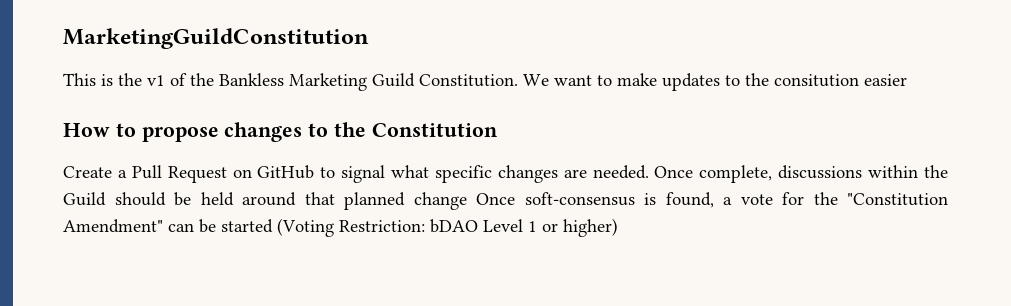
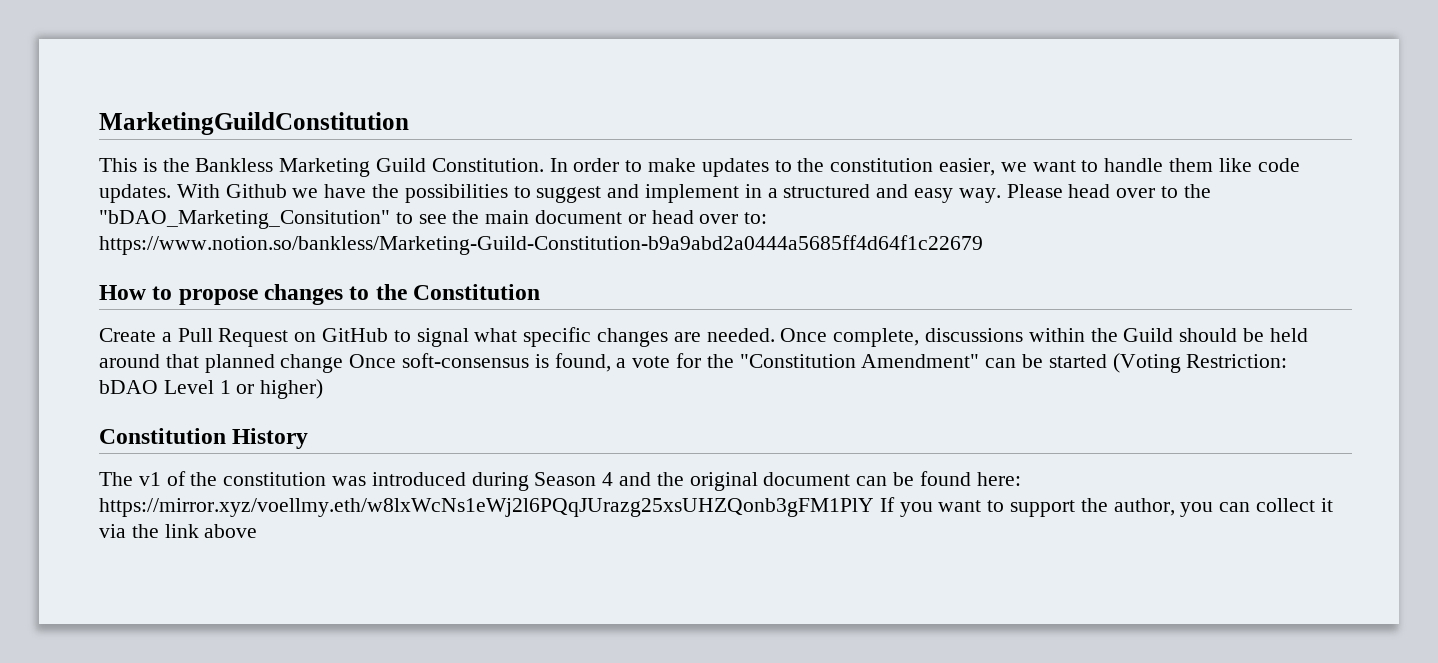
- This is the v1 of the Bankless Marketing Guild Constitution.
+ This is the Bankless Marketing Guild Constitution.
- We want to make updates to the consitution easier
+ In order to make updates to the constitution easier, we want to handle them like code updates. With Github we have the possibilities to suggest and implement in a structured and easy way. Please head over to the "bDAO_Marketing_Consitution" to see the main document or head over to: https://www.notion.so/bankless/Marketing-Guild-Constitution-b9a9abd2a0444a5685ff4d64f1c22679
+ Constitution History
+ The v1 of the constitution was introduced during Season 4 and the original document can be found here: https://mirror.xyz/voellmy.eth/w8lxWcNs1eWj2l6PQqJUrazg25xsUHZQonb3gFM1PlY If you want to support the author, you can collect it via the link above

